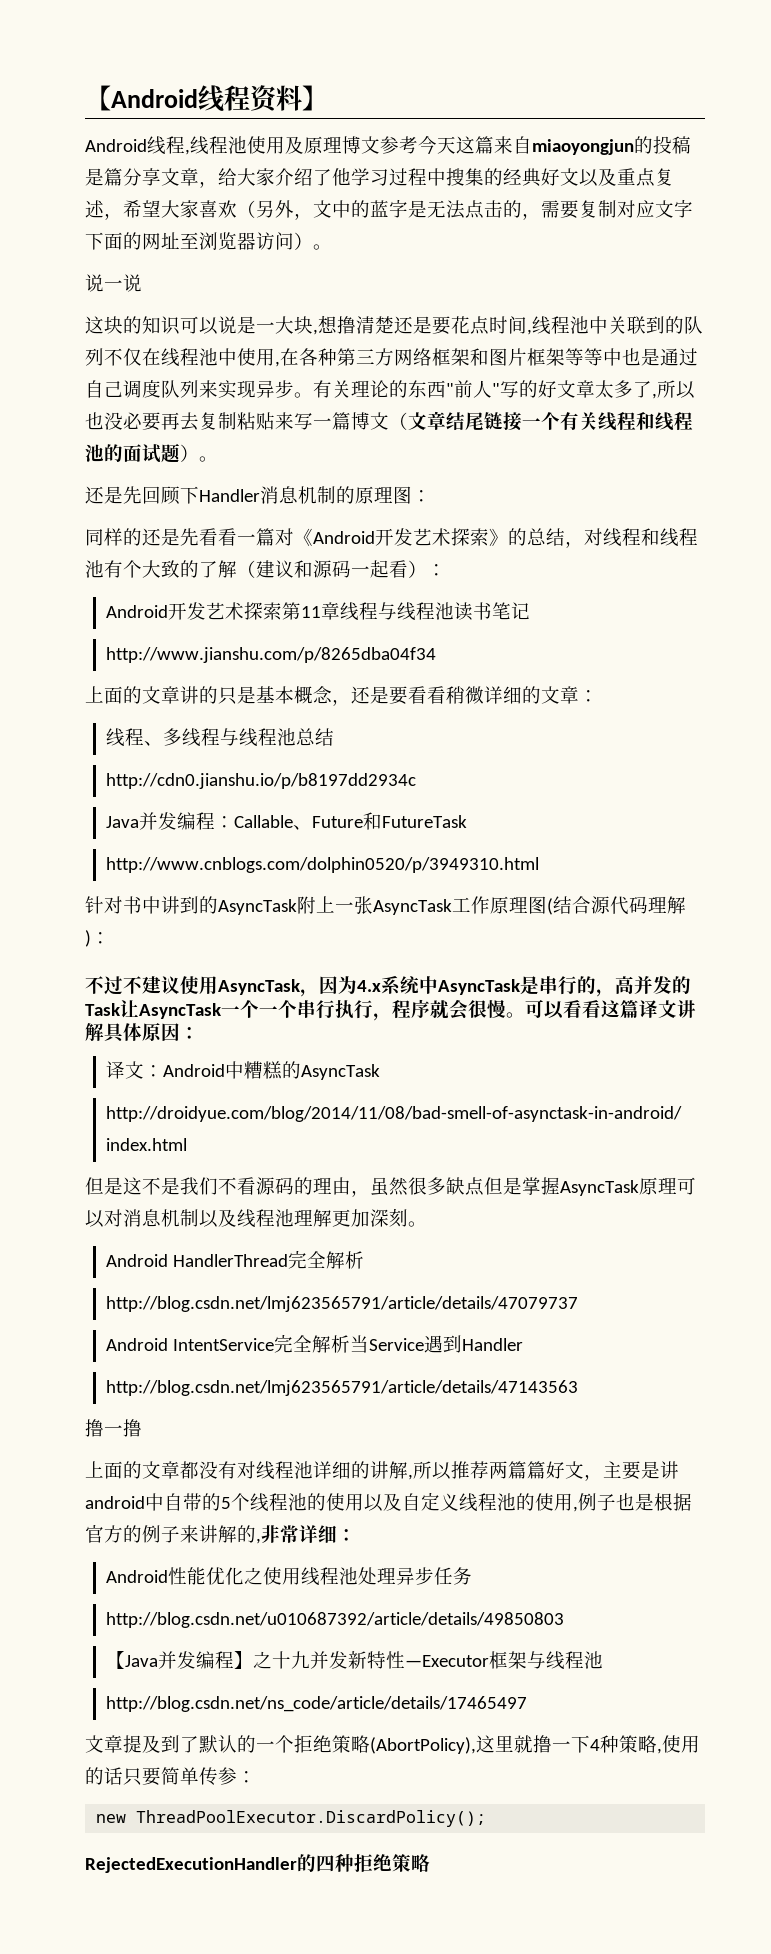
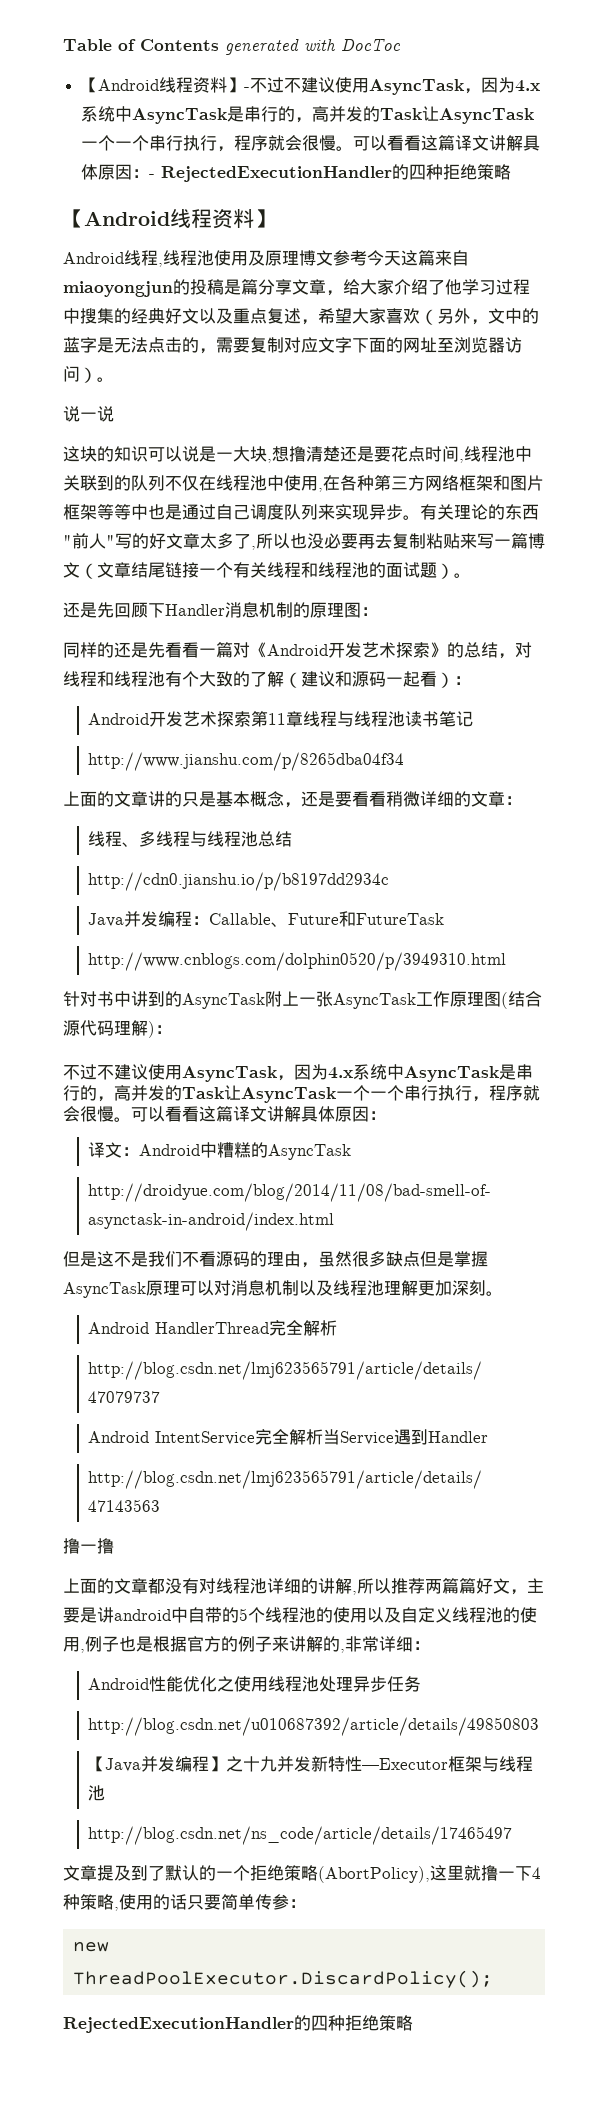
+ Table of Contents generated with DocToc
+ 【Android线程资料】-不过不建议使用AsyncTask，因为4.x系统中AsyncTask是串行的，高并发的Task让AsyncTask一个一个串行执行，程序就会很慢。可以看看这篇译文讲解具体原因：- RejectedExecutionHandler的四种拒绝策略

